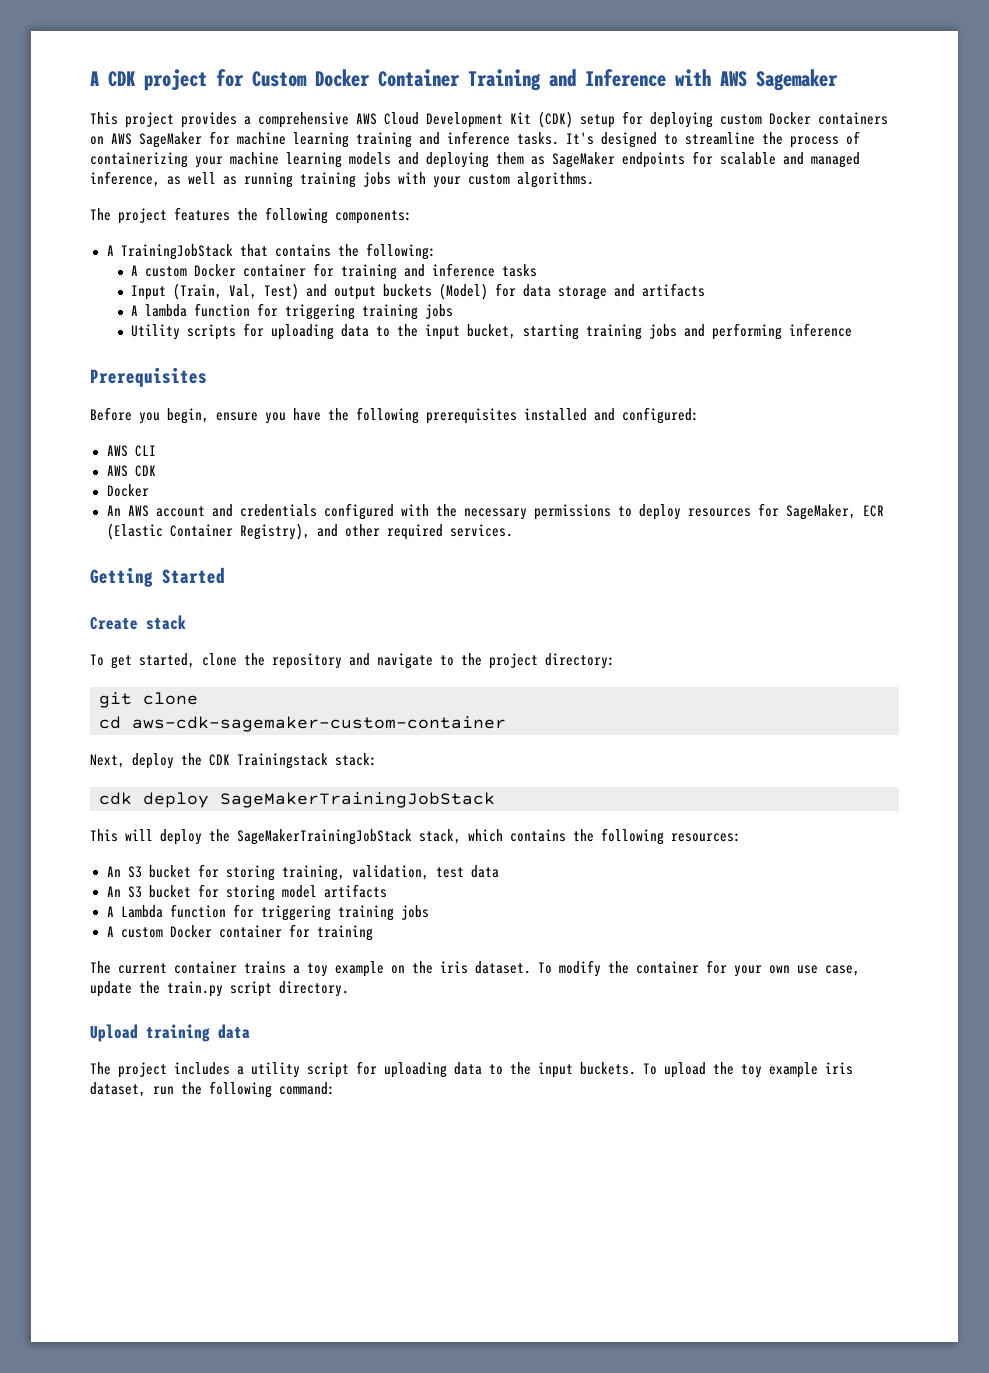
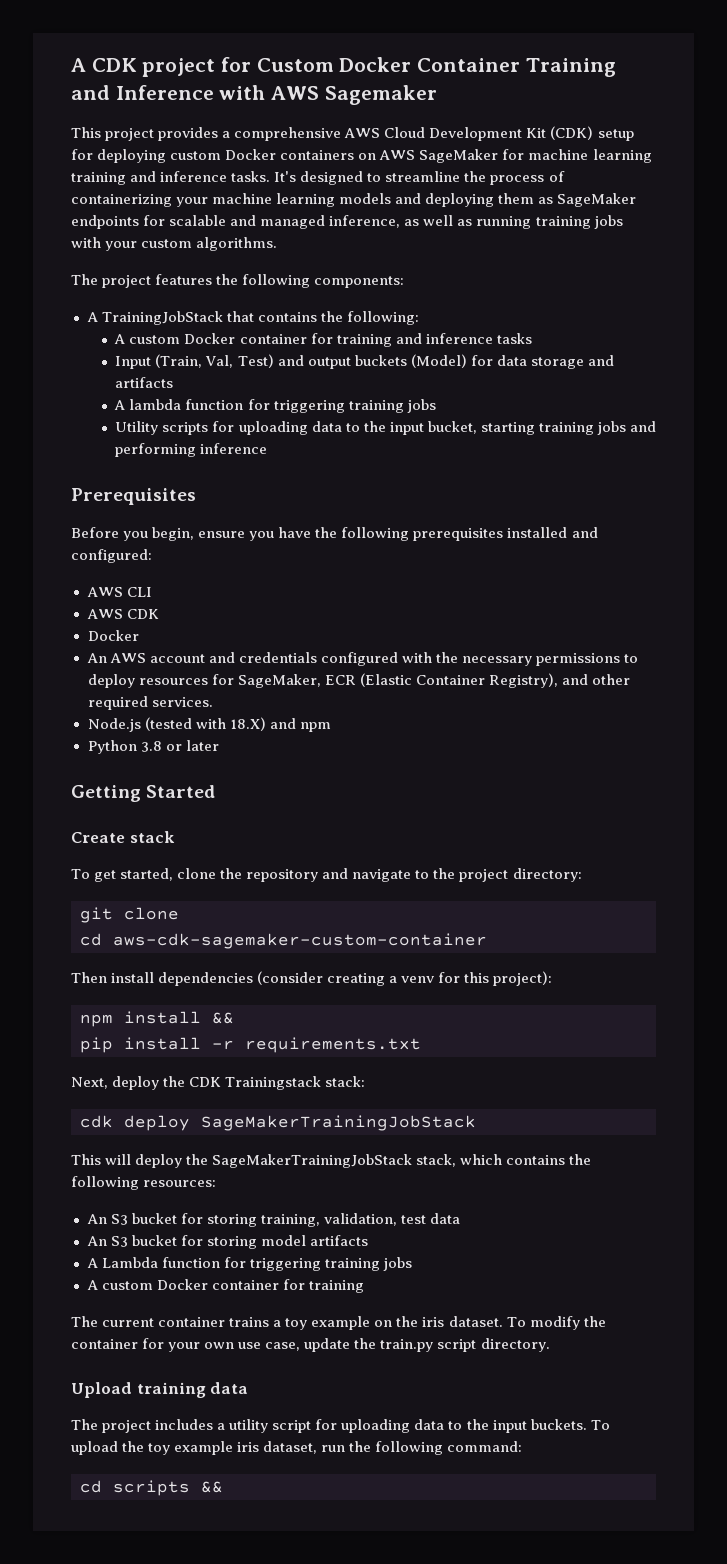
+ Node.js (tested with 18.X) and npm
+ Python 3.8 or later
+ Then install dependencies (consider creating a venv for this project):
+ npm install &&
+ pip install -r requirements.txt
+ cd scripts &&

